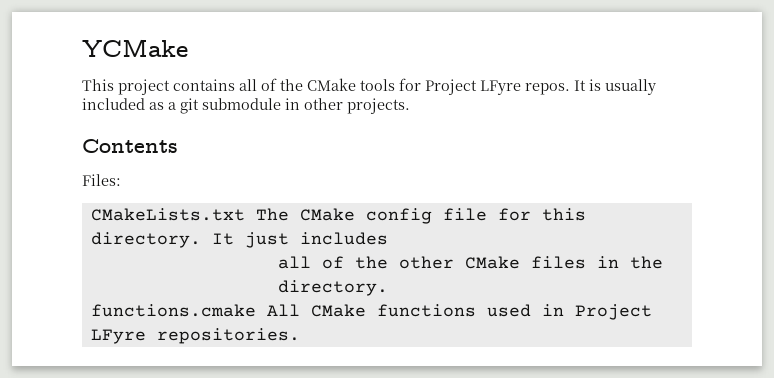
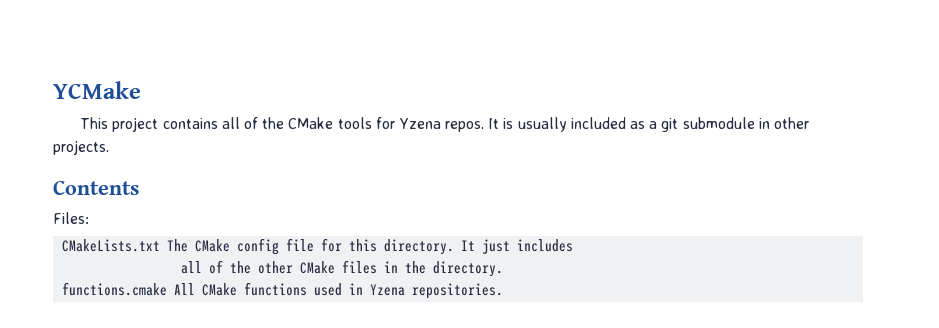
- This project contains all of the CMake tools for Project LFyre repos.
+ This project contains all of the CMake tools for Yzena repos.
- functions.cmake All CMake functions used in Project LFyre repositories.
+ functions.cmake All CMake functions used in Yzena repositories.

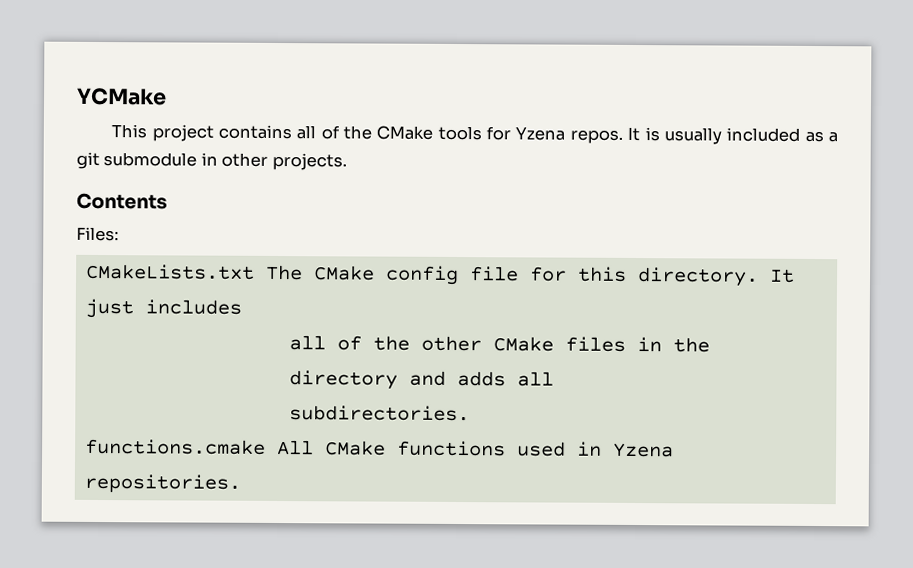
- all of the other CMake files in the directory.
+ all of the other CMake files in the directory and adds all
+ subdirectories.

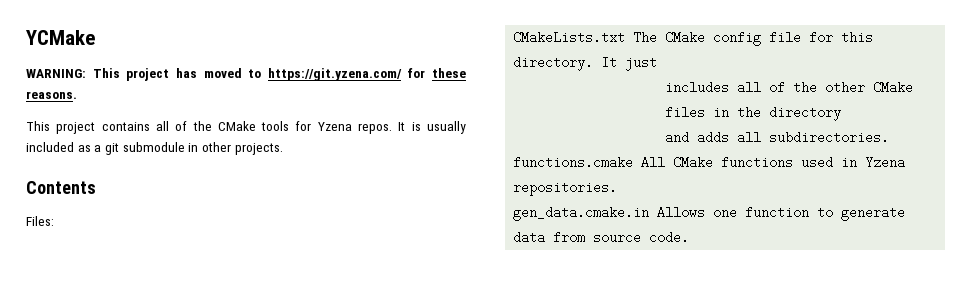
+ WARNING: This project has moved to https://git.yzena.com/ for these reasons.
- It just includes
- all of the other CMake files in the directory and adds all
- subdirectories.
+ It just
+ includes all of the other CMake files in the directory
+ and adds all subdirectories.
+ gen_data.cmake.in Allows one function to generate data from source code.

